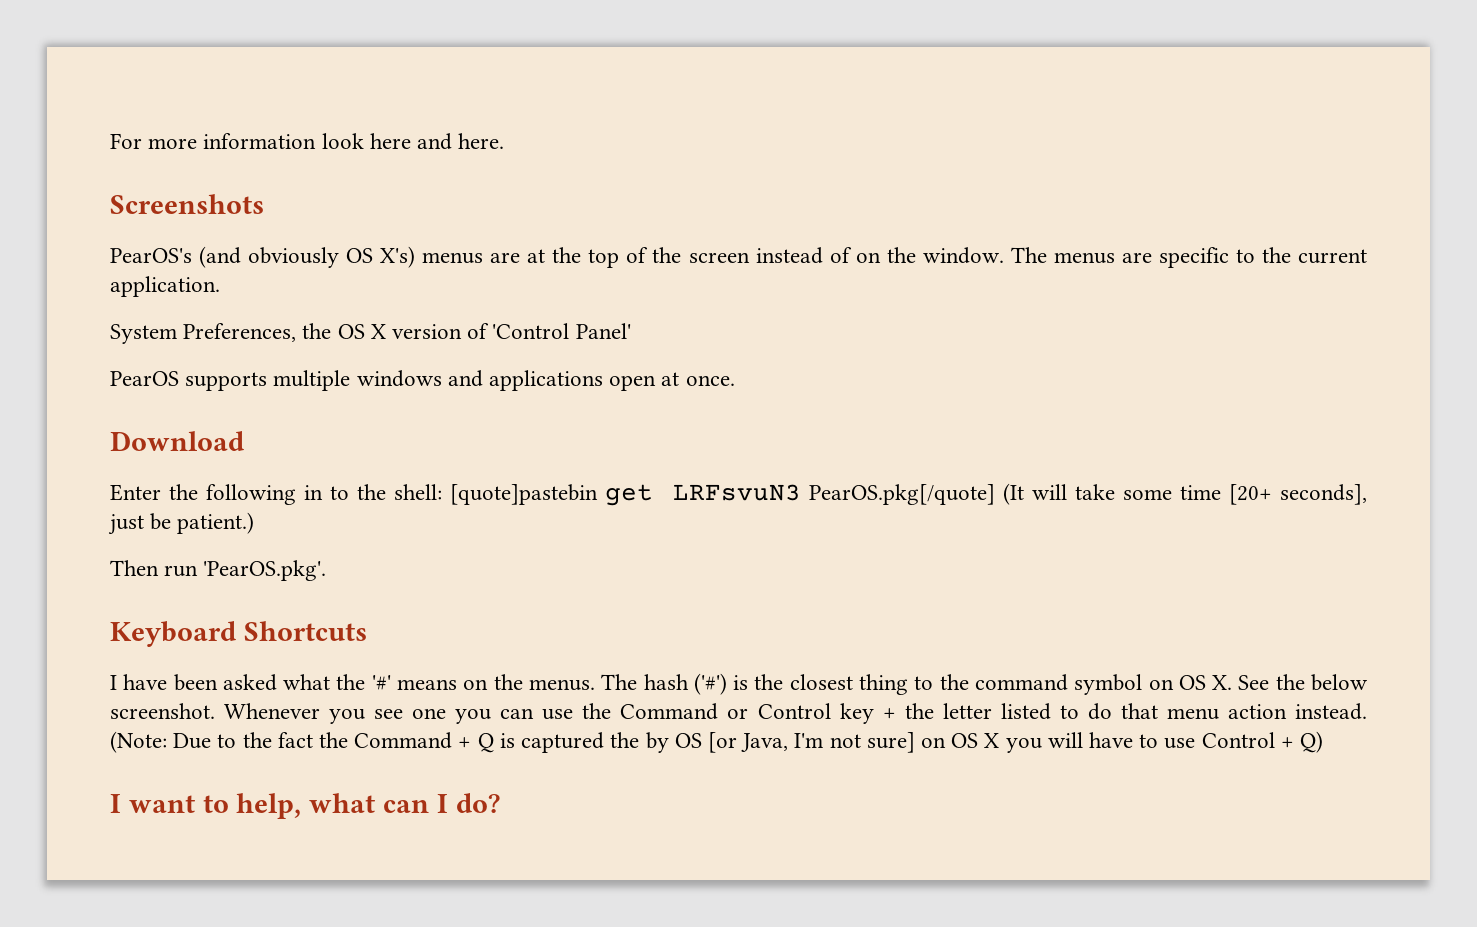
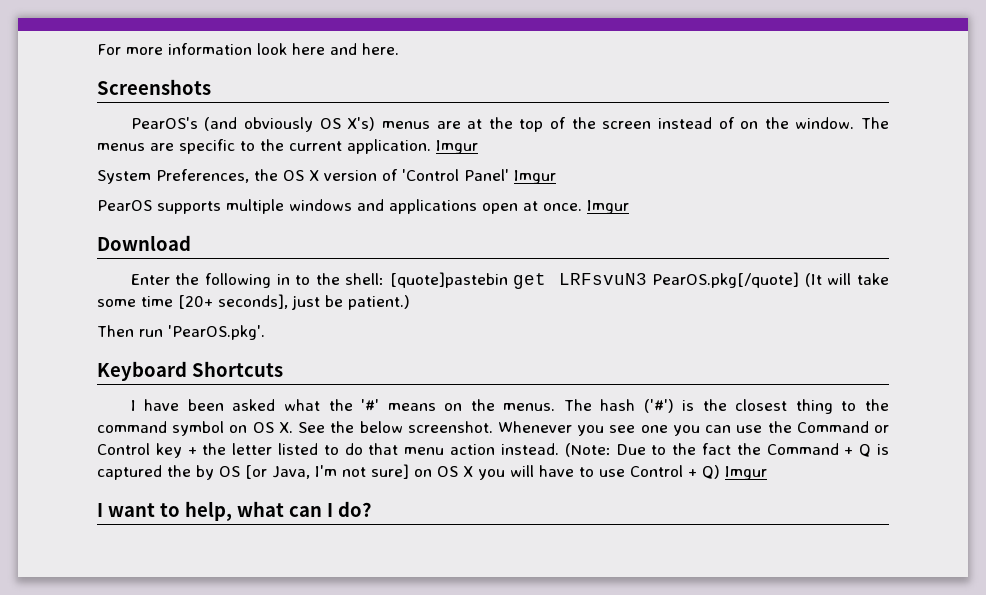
- The menus are specific to the current application.
+ The menus are specific to the current application. Imgur
- System Preferences, the OS X version of 'Control Panel'
+ System Preferences, the OS X version of 'Control Panel' Imgur
- PearOS supports multiple windows and applications open at once.
+ PearOS supports multiple windows and applications open at once. Imgur
- (Note: Due to the fact the Command + Q is captured the by OS [or Java, I'm not sure] on OS X you will have to use Control + Q)
+ (Note: Due to the fact the Command + Q is captured the by OS [or Java, I'm not sure] on OS X you will have to use Control + Q) Imgur

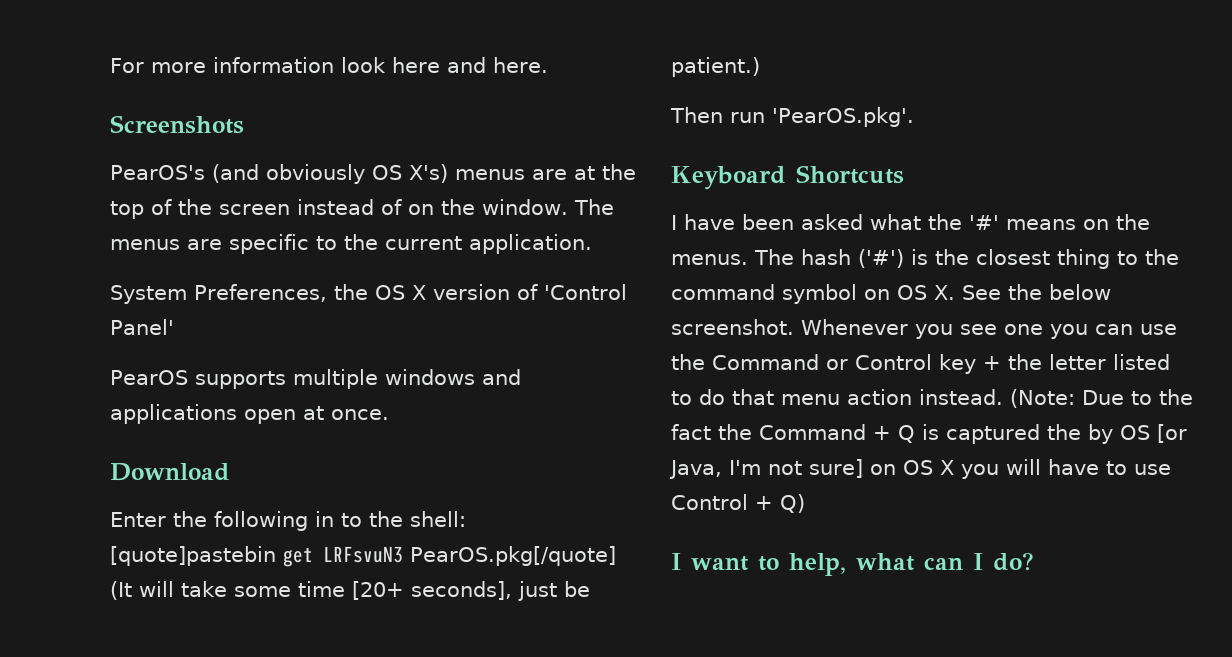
- The menus are specific to the current application. Imgur
+ The menus are specific to the current application.
- System Preferences, the OS X version of 'Control Panel' Imgur
+ System Preferences, the OS X version of 'Control Panel'
- PearOS supports multiple windows and applications open at once. Imgur
+ PearOS supports multiple windows and applications open at once.
- (Note: Due to the fact the Command + Q is captured the by OS [or Java, I'm not sure] on OS X you will have to use Control + Q) Imgur
+ (Note: Due to the fact the Command + Q is captured the by OS [or Java, I'm not sure] on OS X you will have to use Control + Q)

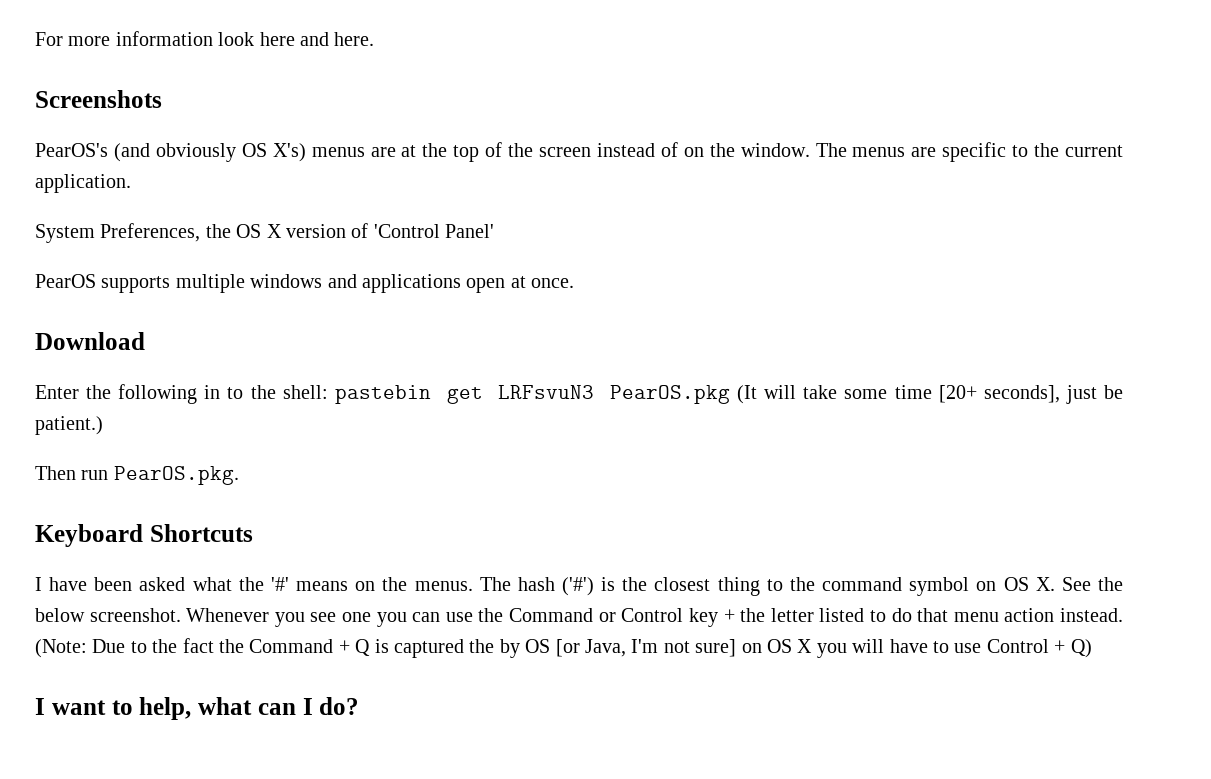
- Enter the following in to the shell: [quote]pastebin get LRFsvuN3 PearOS.pkg[/quote] (It will take some time [20+ seconds], just be patient.)
+ Enter the following in to the shell: pastebin get LRFsvuN3 PearOS.pkg (It will take some time [20+ seconds], just be patient.)
- Then run 'PearOS.pkg'.
+ Then run PearOS.pkg.

